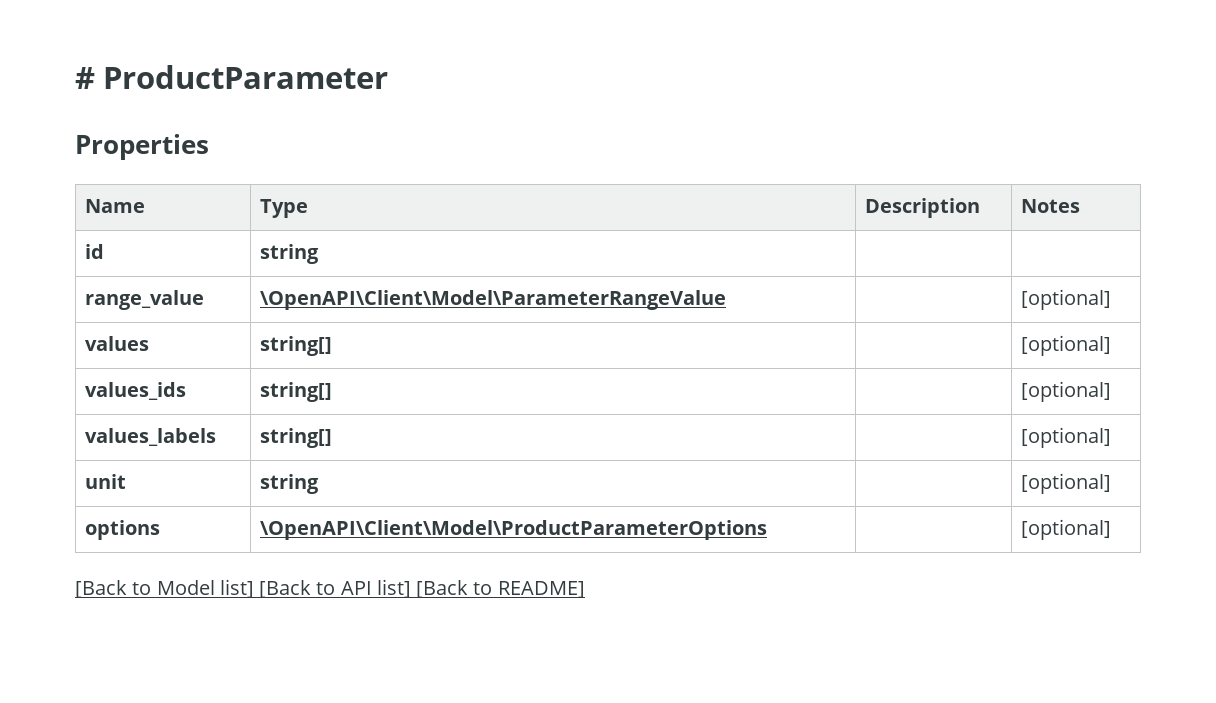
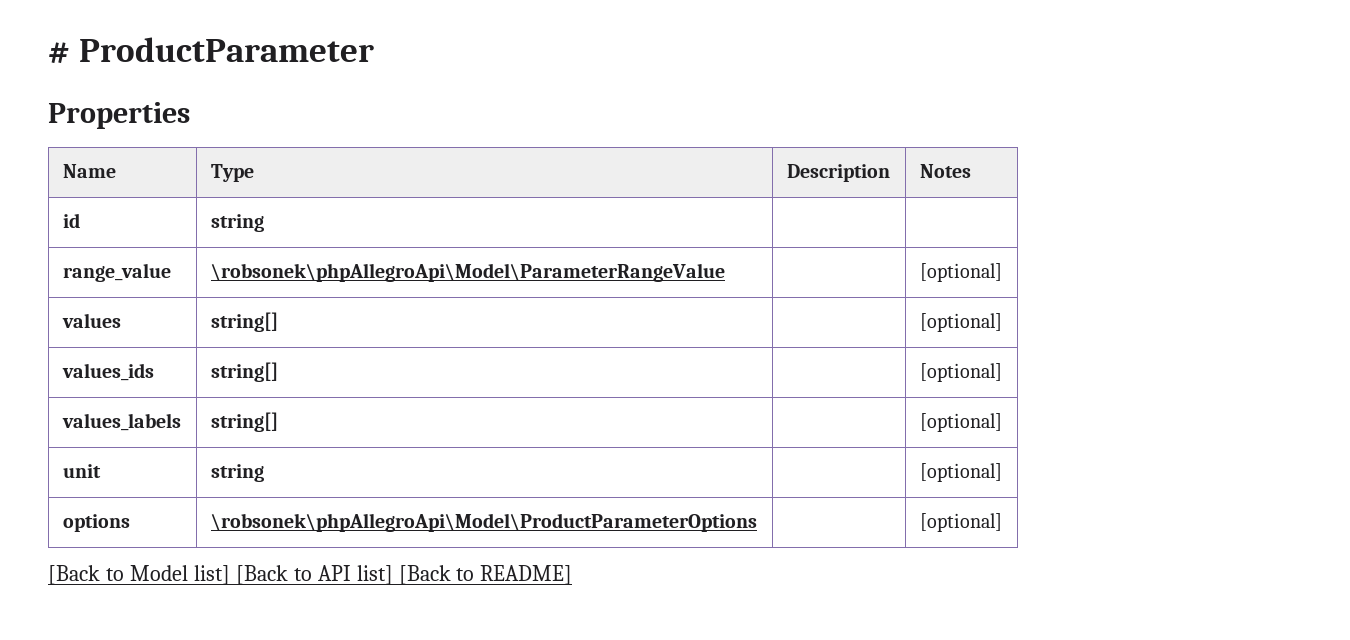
- range_value | \OpenAPI\Client\Model\ParameterRangeValue | | [optional]
+ range_value | \robsonek\phpAllegroApi\Model\ParameterRangeValue | | [optional]
- options | \OpenAPI\Client\Model\ProductParameterOptions | | [optional]
+ options | \robsonek\phpAllegroApi\Model\ProductParameterOptions | | [optional]

